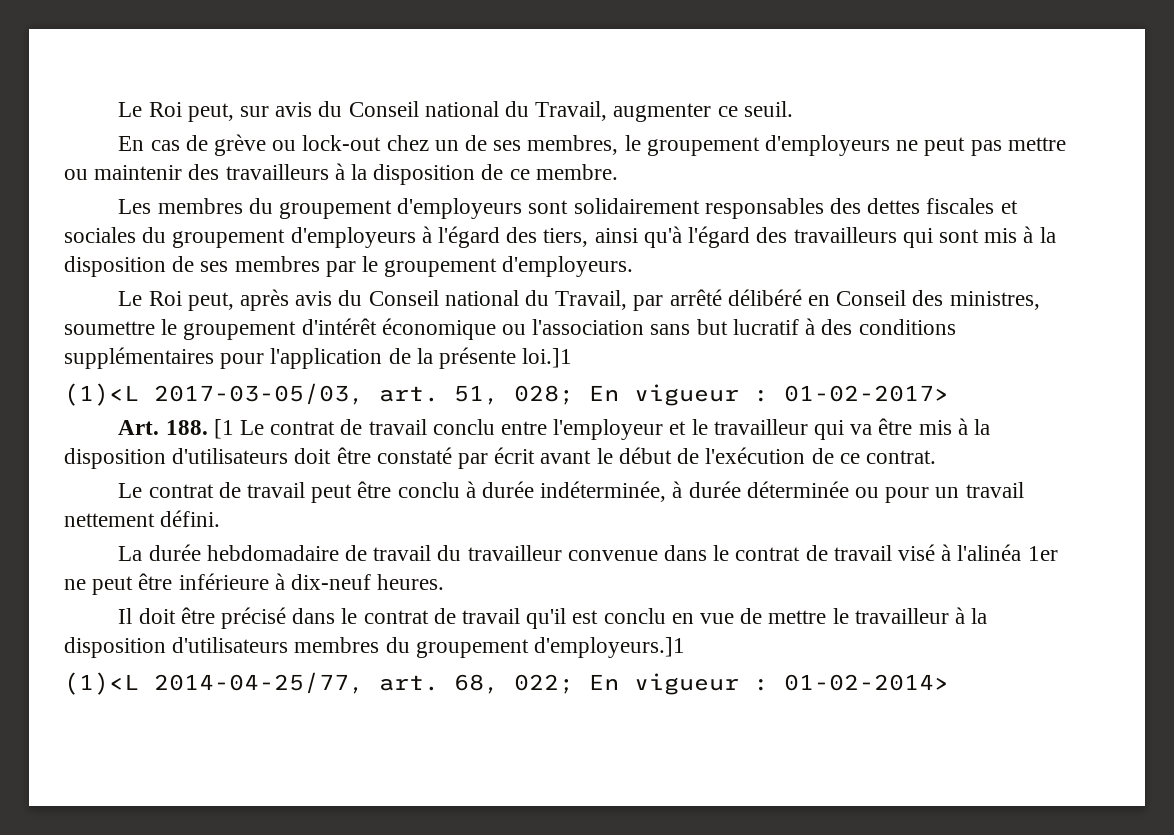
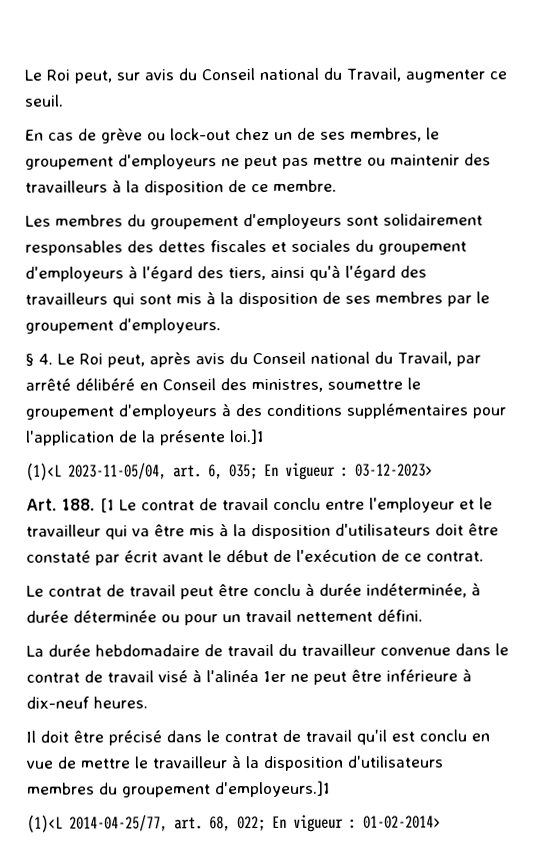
- Le Roi peut, après avis du Conseil national du Travail, par arrêté délibéré en Conseil des ministres, soumettre le groupement d'intérêt économique ou l'association sans but lucratif à des conditions supplémentaires pour l'application de la présente loi.]1
+ § 4. Le Roi peut, après avis du Conseil national du Travail, par arrêté délibéré en Conseil des ministres, soumettre le groupement d'employeurs à des conditions supplémentaires pour l'application de la présente loi.]1
- (1)<L 2017-03-05/03, art. 51, 028; En vigueur : 01-02-2017>
+ (1)<L 2023-11-05/04, art. 6, 035; En vigueur : 03-12-2023>

